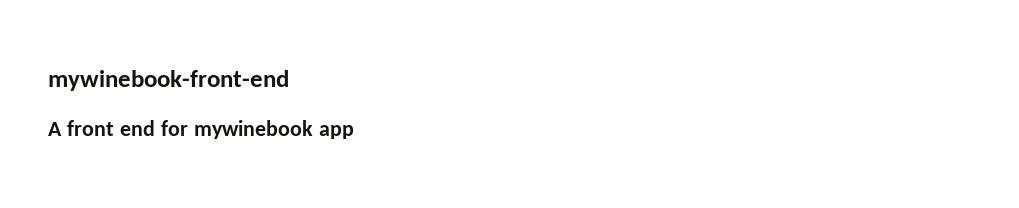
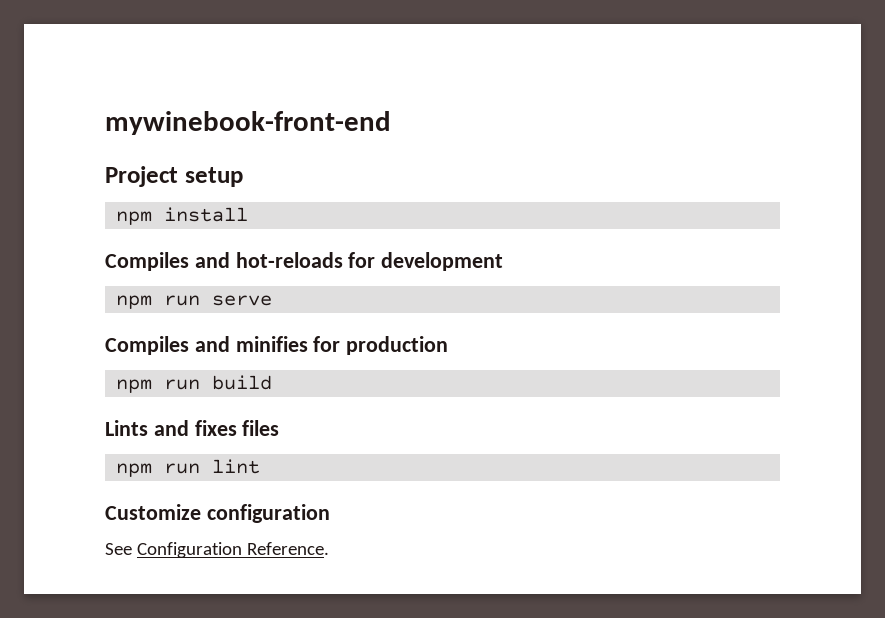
- A front end for mywinebook app
+ Project setup
+ npm install
+ Compiles and hot-reloads for development
+ npm run serve
+ Compiles and minifies for production
+ npm run build
+ Lints and fixes files
+ npm run lint
+ Customize configuration
+ See Configuration Reference.

